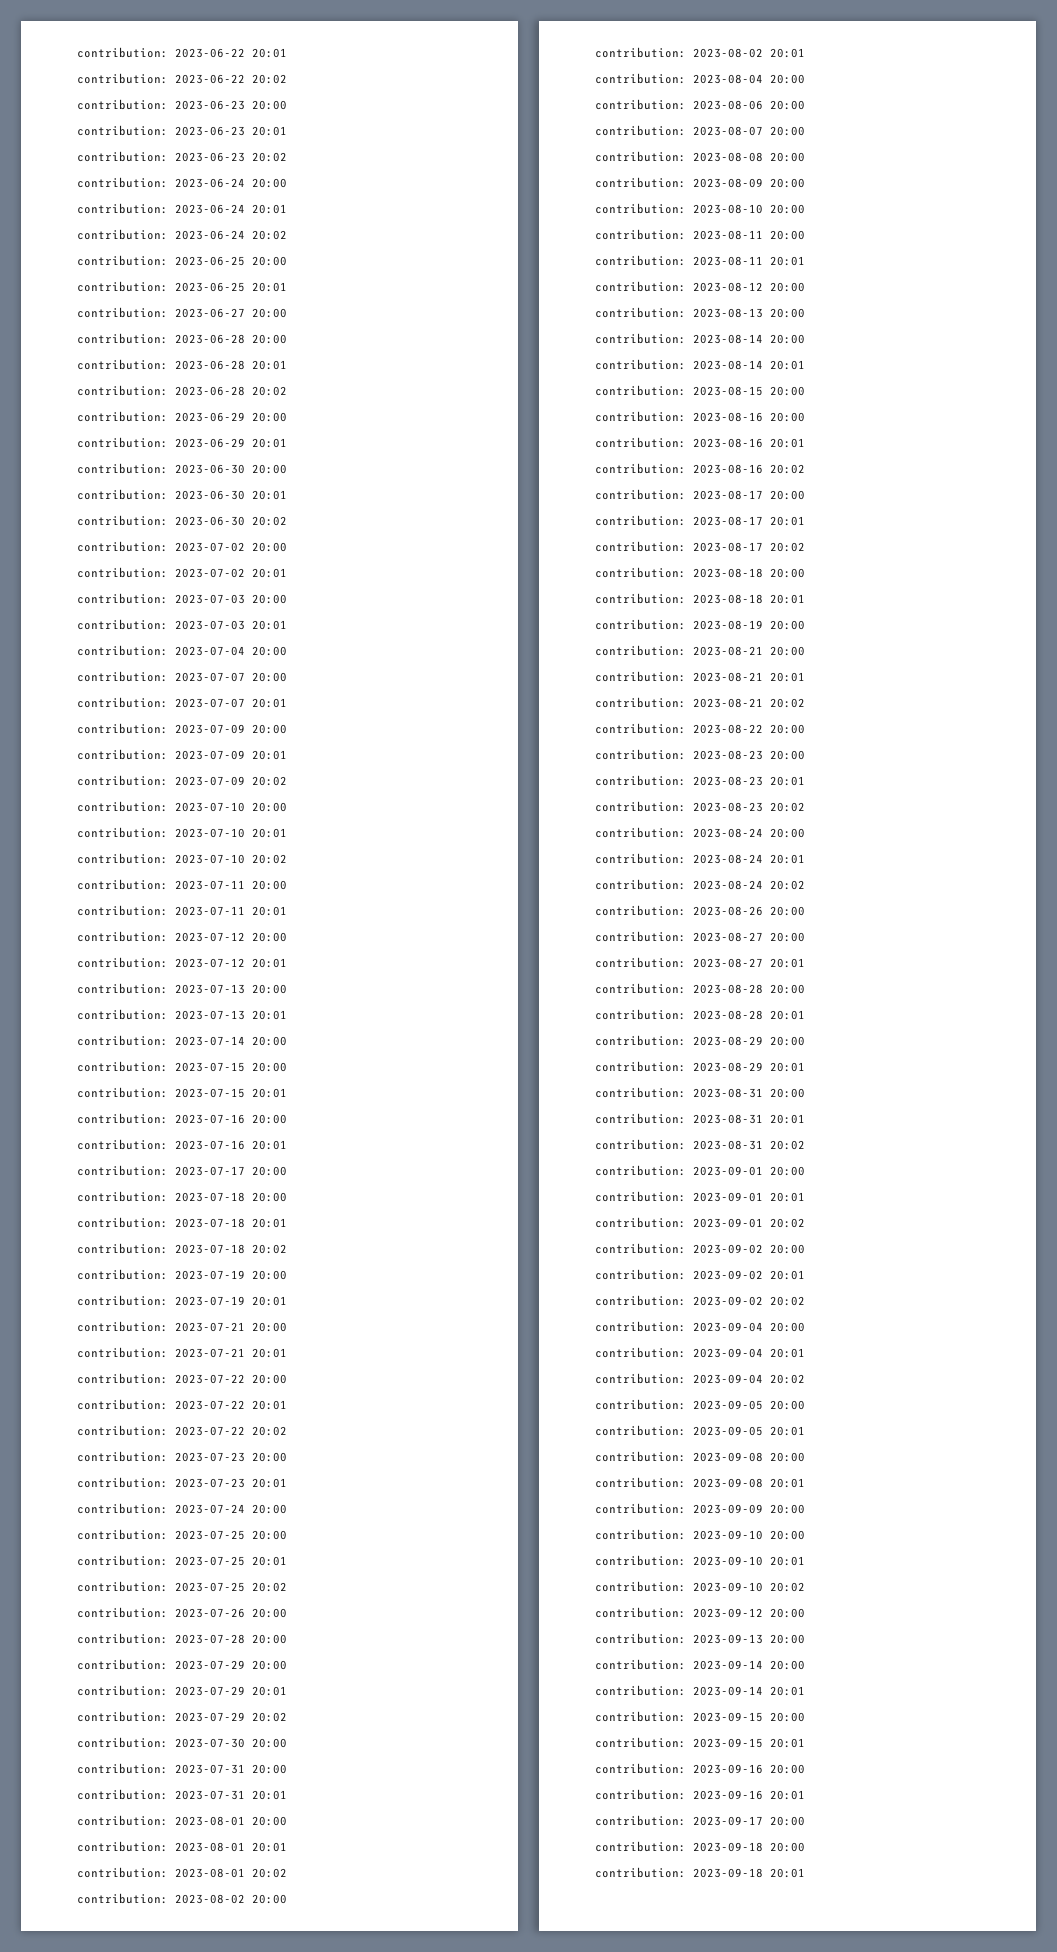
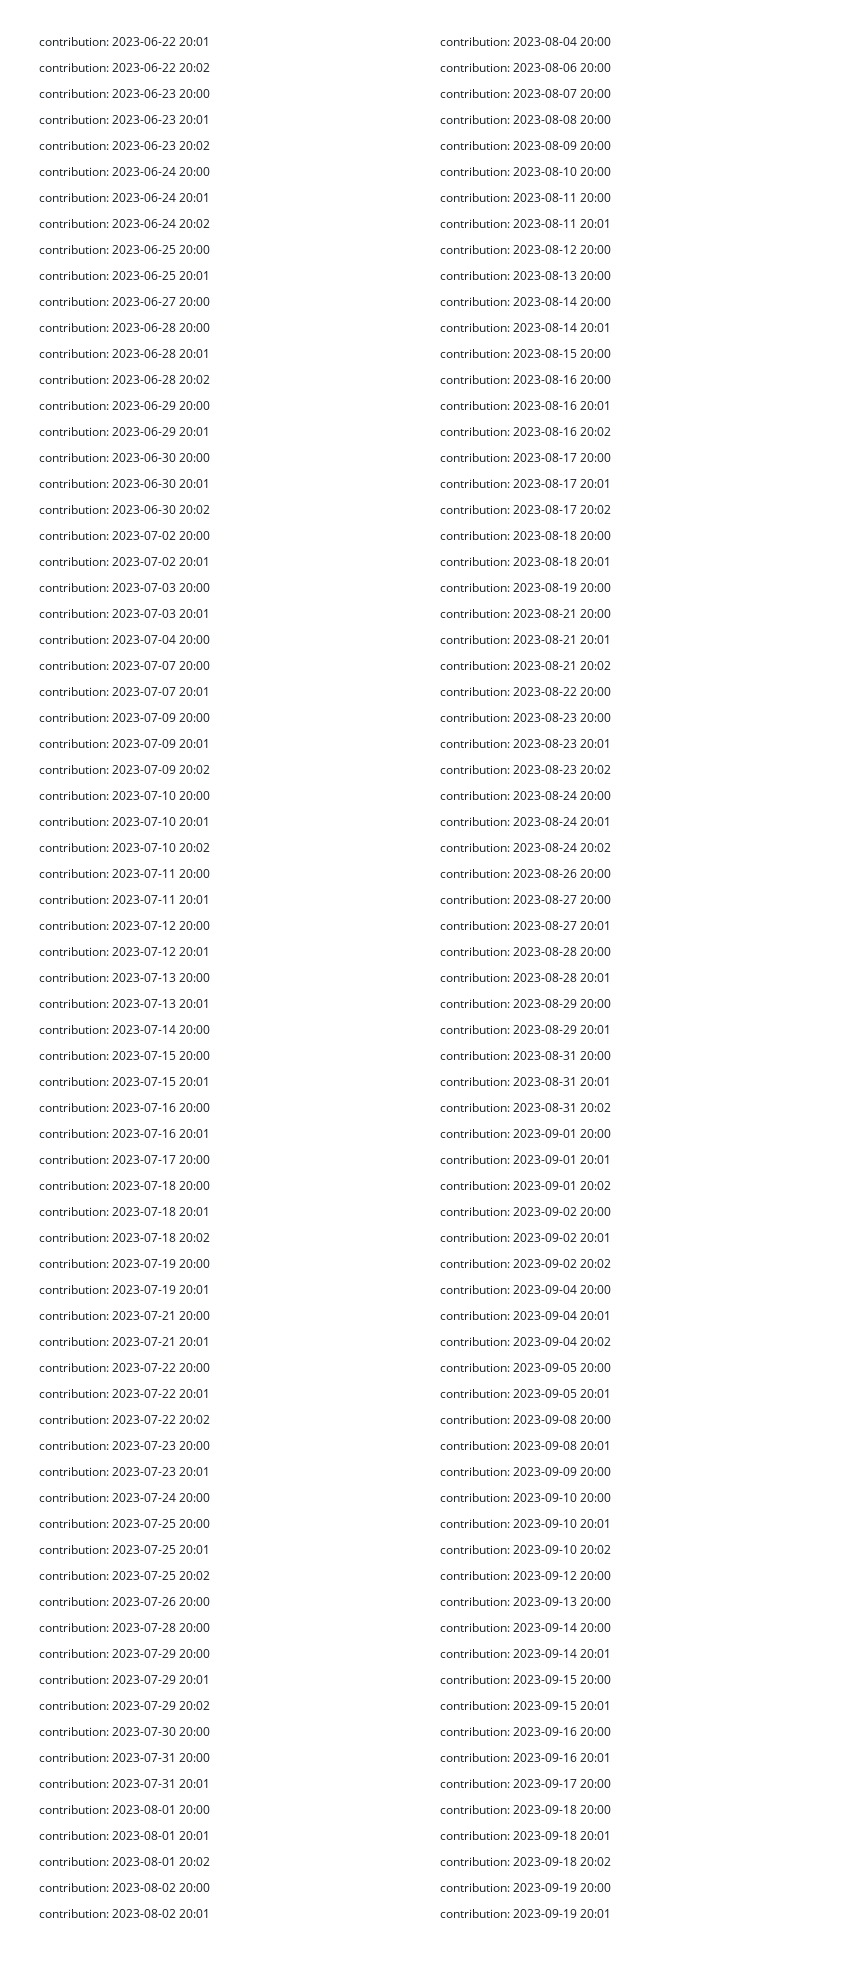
+ contribution: 2023-09-18 20:02
+ contribution: 2023-09-19 20:00
+ contribution: 2023-09-19 20:01

